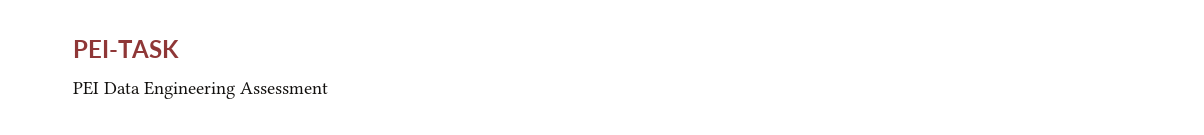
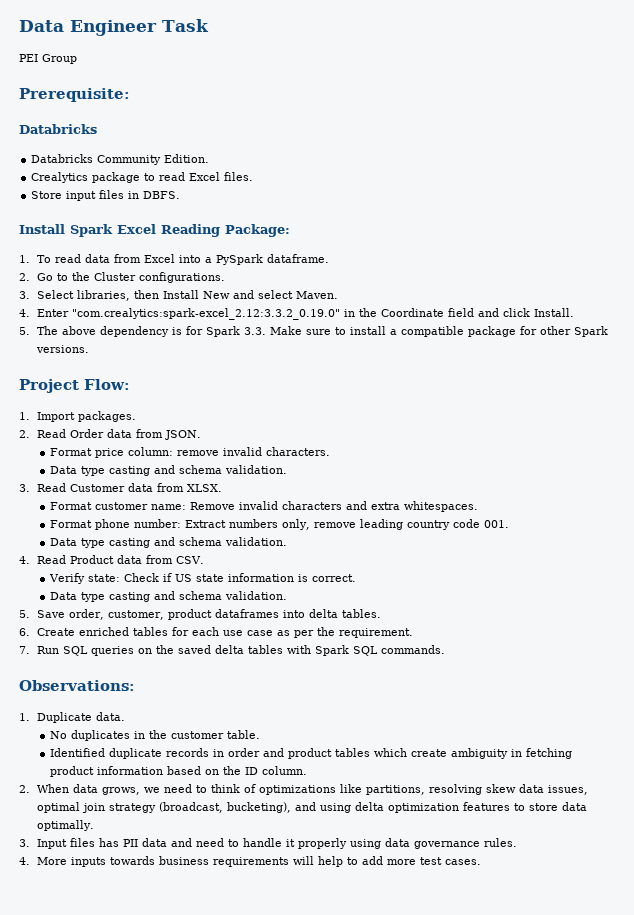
- PEI-TASK
- PEI Data Engineering Assessment
+ Data Engineer Task
+ PEI Group
+ Prerequisite:
+ Databricks
+ Databricks Community Edition.
+ Crealytics package to read Excel files.
+ Store input files in DBFS.
+ Install Spark Excel Reading Package:
+ 1. To read data from Excel into a PySpark dataframe.
+ 2. Go to the Cluster configurations.
+ 3. Select libraries, then Install New and select Maven.
+ 4. Enter "com.crealytics:spark-excel_2.12:3.3.2_0.19.0" in the Coordinate field and click Install.
+ 5. The above dependency is for Spark 3.3. Make sure to install a compatible package for other Spark versions.
+ Project Flow:
+ 1. Import packages.
+ 2. Read Order data from JSON.
+ Format price column: remove invalid characters.
+ Data type casting and schema validation.
+ 3. Read Customer data from XLSX.
+ Format customer name: Remove invalid characters and extra whitespaces.
+ Format phone number: Extract numbers only, remove leading country code 001.
+ Data type casting and schema validation.
+ 4. Read Product data from CSV.
+ Verify state: Check if US state information is correct.
+ Data type casting and schema validation.
+ 5. Save order, customer, product dataframes into delta tables.
+ 6. Create enriched tables for each use case as per the requirement.
+ 7. Run SQL queries on the saved delta tables with Spark SQL commands.
+ Observations:
+ 1. Duplicate data.
+ No duplicates in the customer table.
+ Identified duplicate records in order and product tables which create ambiguity in fetching product information based on the ID column.
+ 2. When data grows, we need to think of optimizations like partitions, resolving skew data issues, optimal join strategy (broadcast, bucketing), and using delta optimization features to store data optimally.
+ 3. Input files has PII data and need to handle it properly using data governance rules.
+ 4. More inputs towards business requirements will help to add more test cases.

